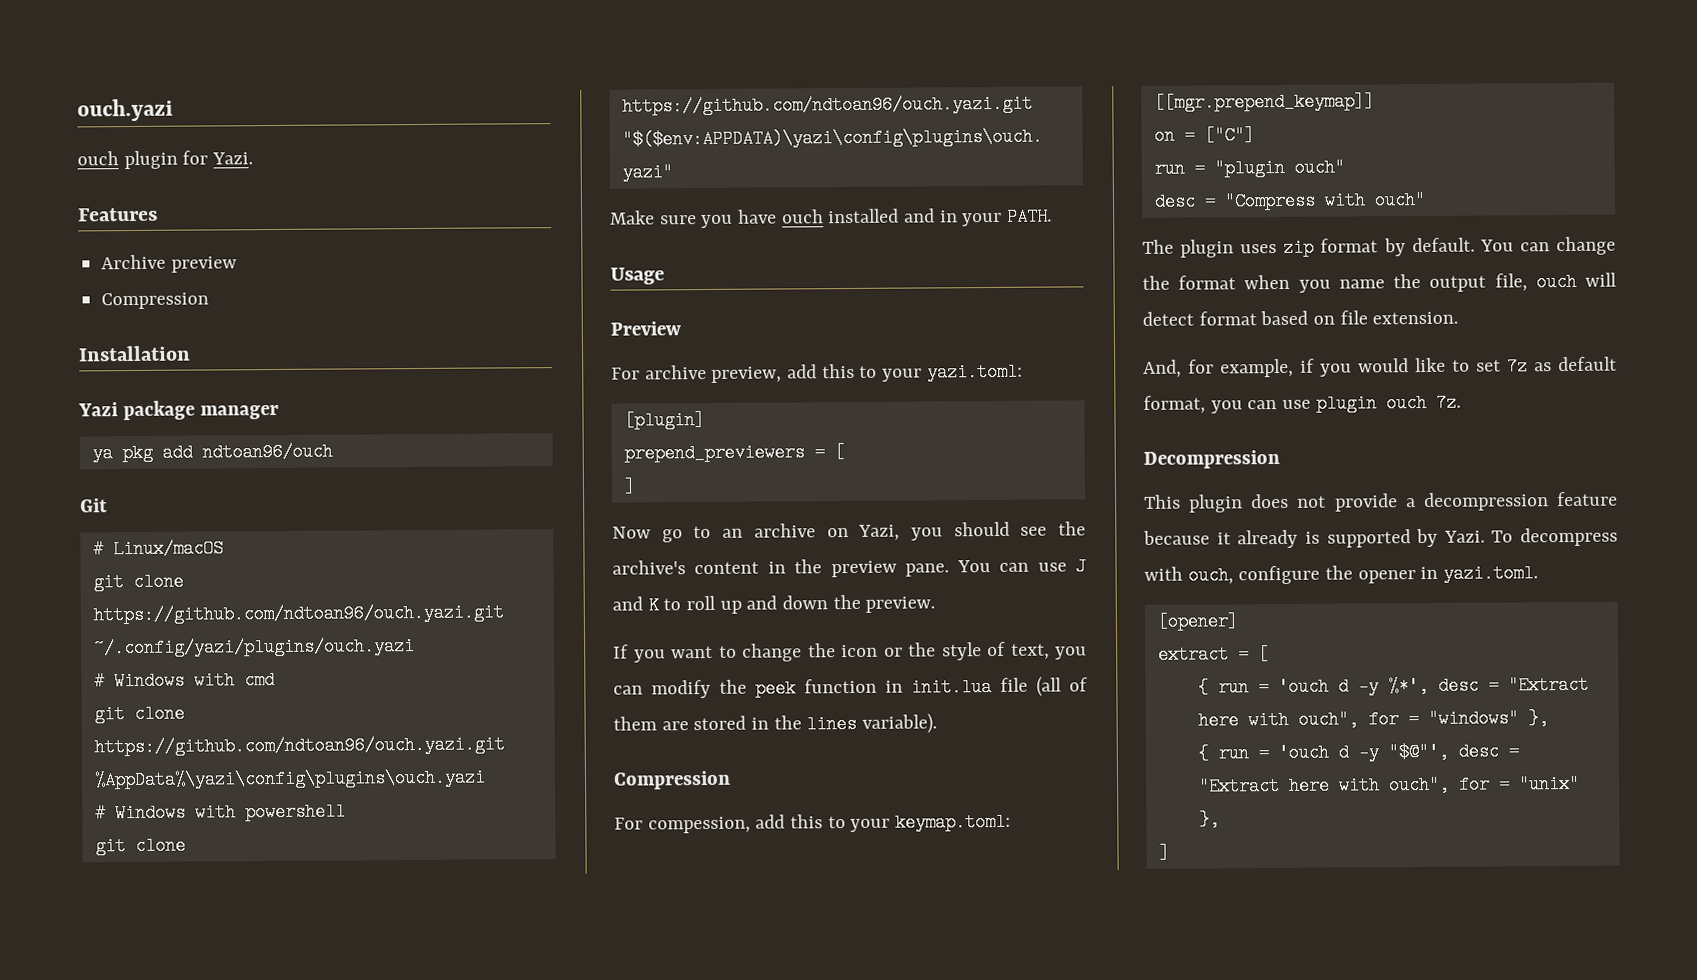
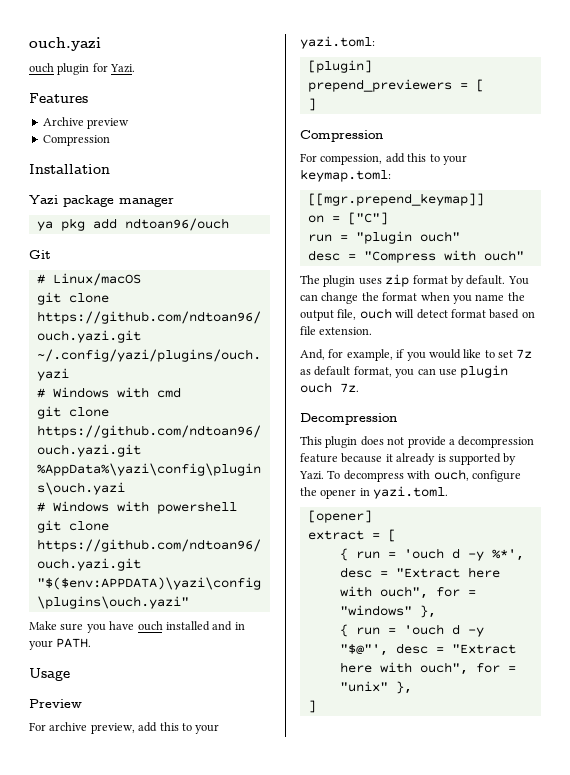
- Now go to an archive on Yazi, you should see the archive's content in the preview pane. You can use J and K to roll up and down the preview.
- If you want to change the icon or the style of text, you can modify the peek function in init.lua file (all of them are stored in the lines variable).

